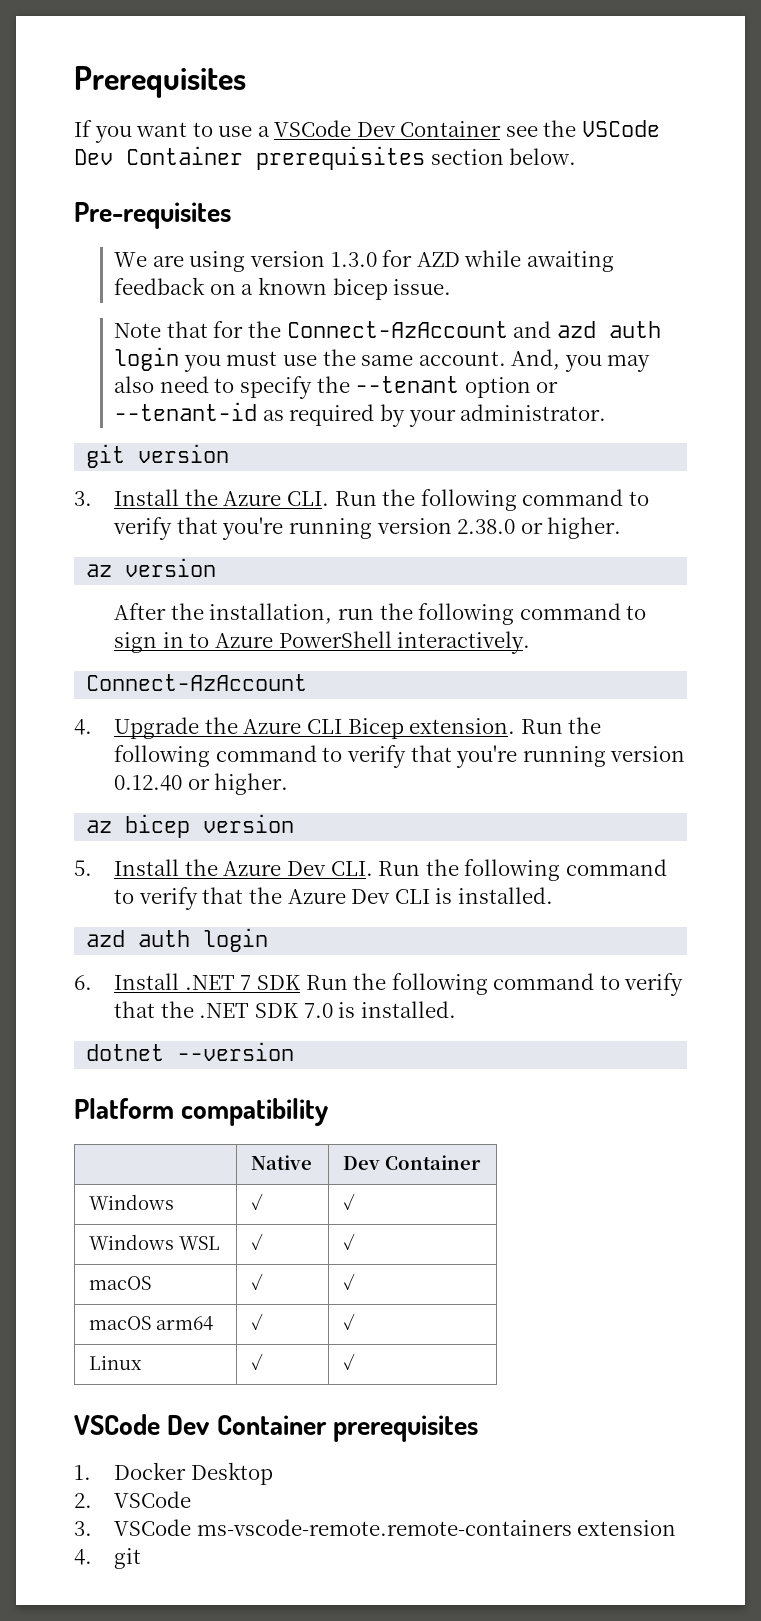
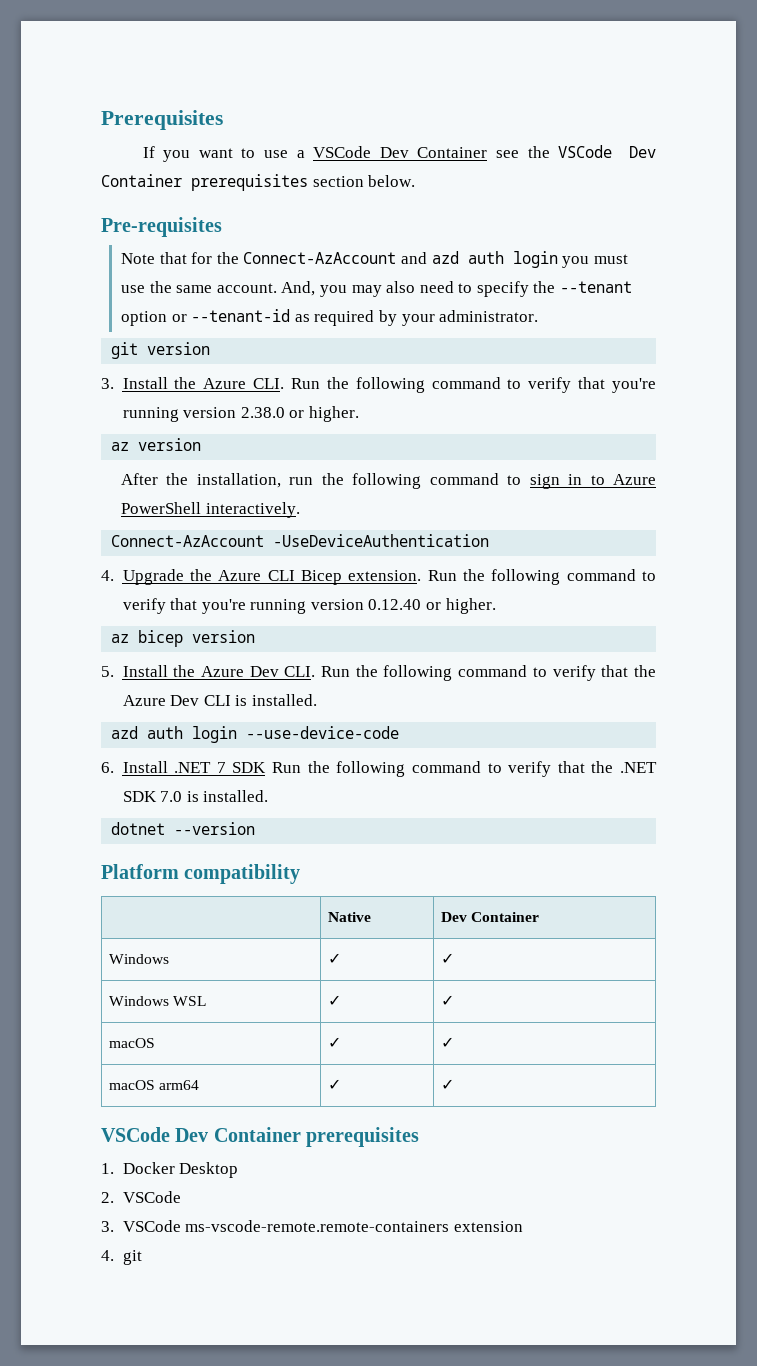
- We are using version 1.3.0 for AZD while awaiting feedback on a known bicep issue.
  After the installation, run the following command to sign in to Azure PowerShell interactively.
- Connect-AzAccount
+ Connect-AzAccount -UseDeviceAuthentication
  5. Install the Azure Dev CLI. Run the following command to verify that the Azure Dev CLI is installed.
- azd auth login
+ azd auth login --use-device-code
- Linux | ✓ | ✓

